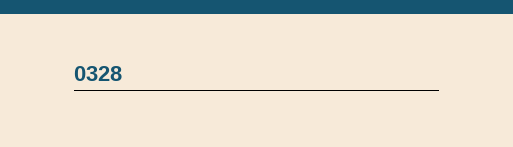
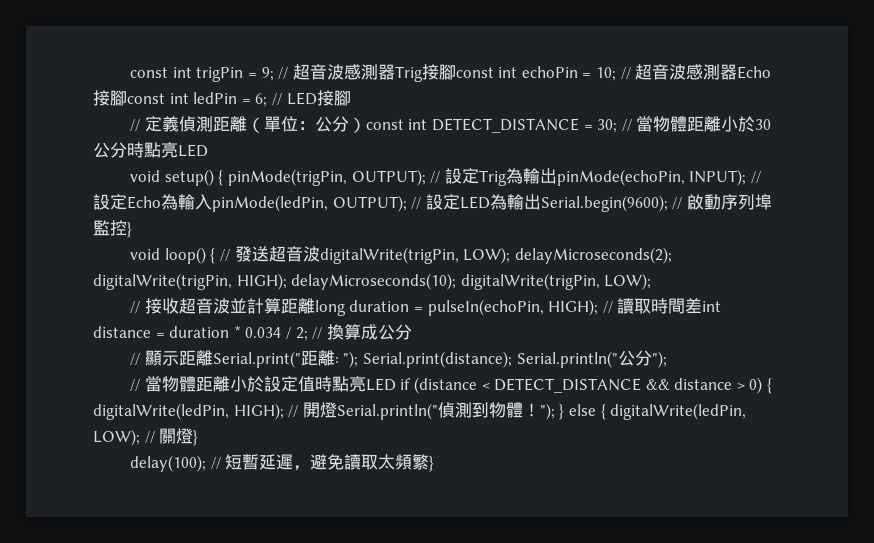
- 0328
+ const int trigPin = 9; // 超音波感測器Trig接腳const int echoPin = 10; // 超音波感測器Echo接腳const int ledPin = 6; // LED接腳
+ // 定義偵測距離（單位：公分）const int DETECT_DISTANCE = 30; // 當物體距離小於30公分時點亮LED
+ void setup() { pinMode(trigPin, OUTPUT); // 設定Trig為輸出pinMode(echoPin, INPUT); // 設定Echo為輸入pinMode(ledPin, OUTPUT); // 設定LED為輸出Serial.begin(9600); // 啟動序列埠監控}
+ void loop() { // 發送超音波digitalWrite(trigPin, LOW); delayMicroseconds(2); digitalWrite(trigPin, HIGH); delayMicroseconds(10); digitalWrite(trigPin, LOW);
+ // 接收超音波並計算距離long duration = pulseIn(echoPin, HIGH); // 讀取時間差int distance = duration * 0.034 / 2; // 換算成公分
+ // 顯示距離Serial.print("距離: "); Serial.print(distance); Serial.println("公分");
+ // 當物體距離小於設定值時點亮LED if (distance < DETECT_DISTANCE && distance > 0) { digitalWrite(ledPin, HIGH); // 開燈Serial.println("偵測到物體！"); } else { digitalWrite(ledPin, LOW); // 關燈}
+ delay(100); // 短暫延遲，避免讀取太頻繁}

